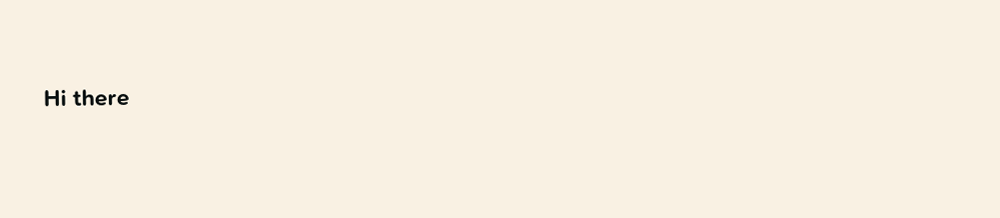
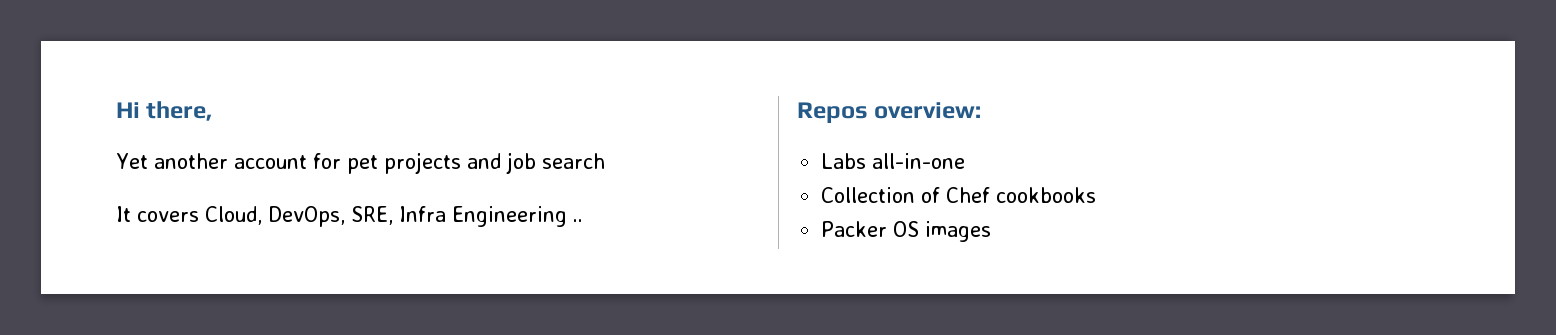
- Hi there
+ Hi there,
+ Yet another account for pet projects and job search
+ It covers Cloud, DevOps, SRE, Infra Engineering ..
+ Repos overview:
+ Labs all-in-one
+ Collection of Chef cookbooks
+ Packer OS images

